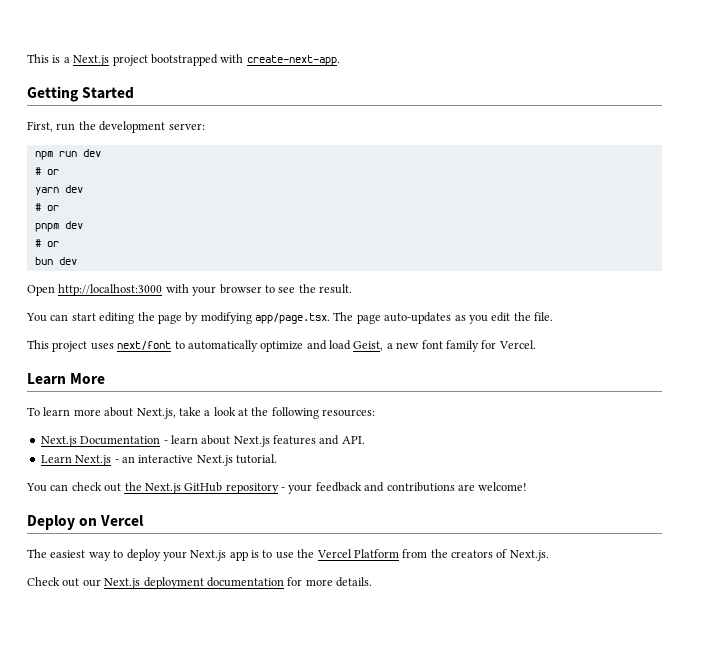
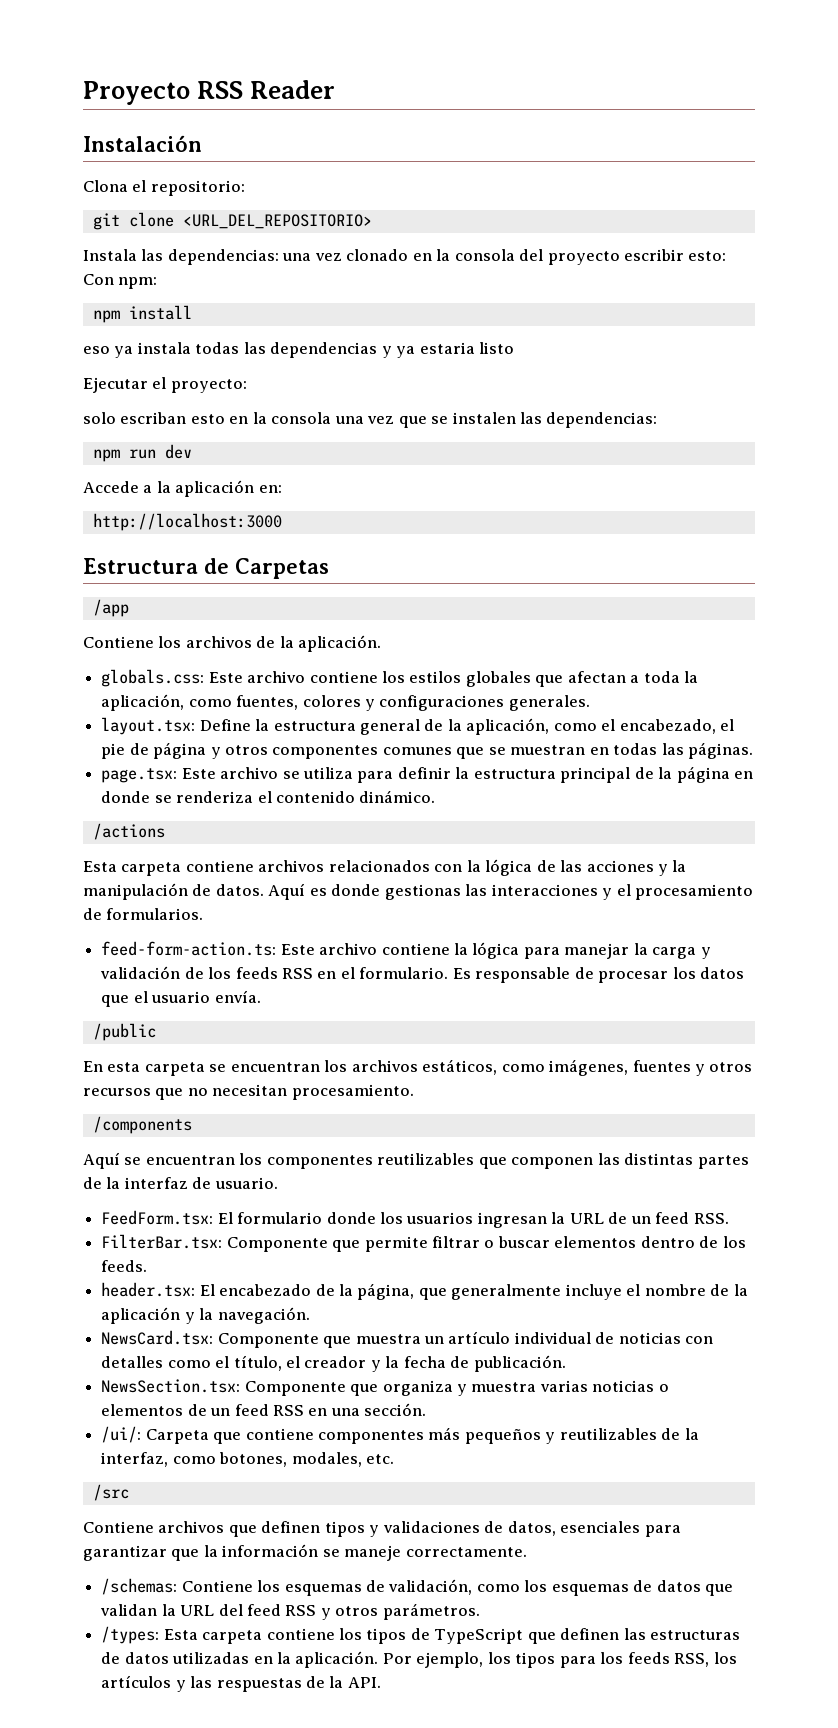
- This is a Next.js project bootstrapped with create-next-app.
- Getting Started
- First, run the development server:
+ Proyecto RSS Reader
+ Instalación
+ Clona el repositorio:
+ git clone <URL_DEL_REPOSITORIO>
+ Instala las dependencias: una vez clonado en la consola del proyecto escribir esto: Con npm:
+ npm install
+ eso ya instala todas las dependencias y ya estaria listo
+ Ejecutar el proyecto:
+ solo escriban esto en la consola una vez que se instalen las dependencias:
  npm run dev
- # or
- yarn dev
- # or
- pnpm dev
- # or
- bun dev
- Open http://localhost:3000 with your browser to see the result.
- You can start editing the page by modifying app/page.tsx. The page auto-updates as you edit the file.
- This project uses next/font to automatically optimize and load Geist, a new font family for Vercel.
- Learn More
- To learn more about Next.js, take a look at the following resources:
- Next.js Documentation - learn about Next.js features and API.
- Learn Next.js - an interactive Next.js tutorial.
- You can check out the Next.js GitHub repository - your feedback and contributions are welcome!
- Deploy on Vercel
- The easiest way to deploy your Next.js app is to use the Vercel Platform from the creators of Next.js.
- Check out our Next.js deployment documentation for more details.
+ Accede a la aplicación en:
+ http://localhost:3000
+ Estructura de Carpetas
+ /app
+ Contiene los archivos de la aplicación.
+ globals.css: Este archivo contiene los estilos globales que afectan a toda la aplicación, como fuentes, colores y configuraciones generales.
+ layout.tsx: Define la estructura general de la aplicación, como el encabezado, el pie de página y otros componentes comunes que se muestran en todas las páginas.
+ page.tsx: Este archivo se utiliza para definir la estructura principal de la página en donde se renderiza el contenido dinámico.
+ /actions
+ Esta carpeta contiene archivos relacionados con la lógica de las acciones y la manipulación de datos. Aquí es donde gestionas las interacciones y el procesamiento de formularios.
+ feed-form-action.ts: Este archivo contiene la lógica para manejar la carga y validación de los feeds RSS en el formulario. Es responsable de procesar los datos que el usuario envía.
+ /public
+ En esta carpeta se encuentran los archivos estáticos, como imágenes, fuentes y otros recursos que no necesitan procesamiento.
+ /components
+ Aquí se encuentran los componentes reutilizables que componen las distintas partes de la interfaz de usuario.
+ FeedForm.tsx: El formulario donde los usuarios ingresan la URL de un feed RSS.
+ FilterBar.tsx: Componente que permite filtrar o buscar elementos dentro de los feeds.
+ header.tsx: El encabezado de la página, que generalmente incluye el nombre de la aplicación y la navegación.
+ NewsCard.tsx: Componente que muestra un artículo individual de noticias con detalles como el título, el creador y la fecha de publicación.
+ NewsSection.tsx: Componente que organiza y muestra varias noticias o elementos de un feed RSS en una sección.
+ /ui/: Carpeta que contiene componentes más pequeños y reutilizables de la interfaz, como botones, modales, etc.
+ /src
+ Contiene archivos que definen tipos y validaciones de datos, esenciales para garantizar que la información se maneje correctamente.
+ /schemas: Contiene los esquemas de validación, como los esquemas de datos que validan la URL del feed RSS y otros parámetros.
+ /types: Esta carpeta contiene los tipos de TypeScript que definen las estructuras de datos utilizadas en la aplicación. Por ejemplo, los tipos para los feeds RSS, los artículos y las respuestas de la API.

